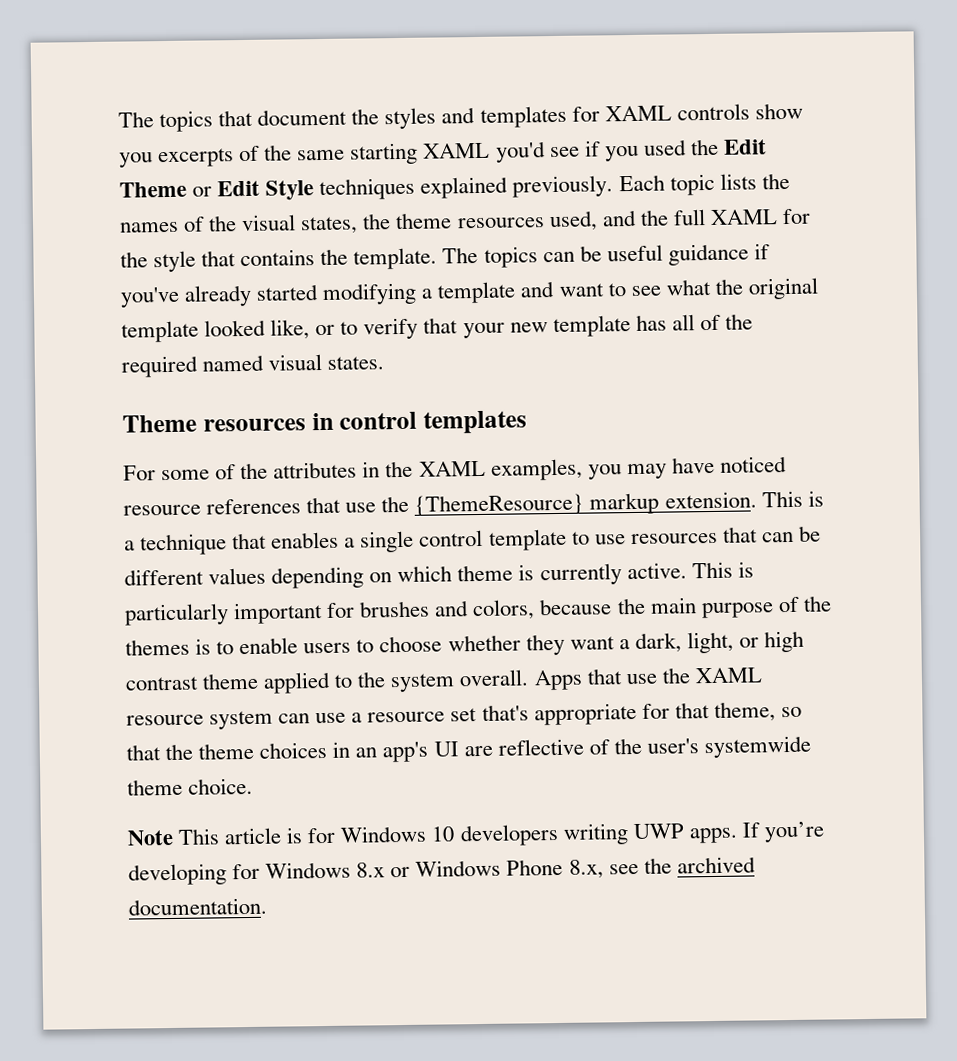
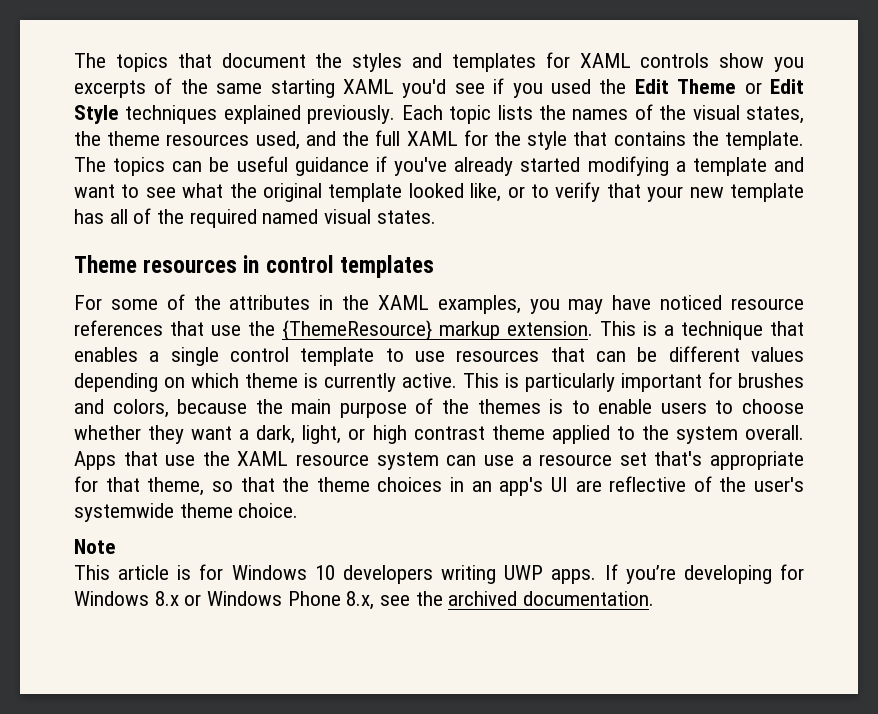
- Note This article is for Windows 10 developers writing UWP apps.
+ Note
+ This article is for Windows 10 developers writing UWP apps.

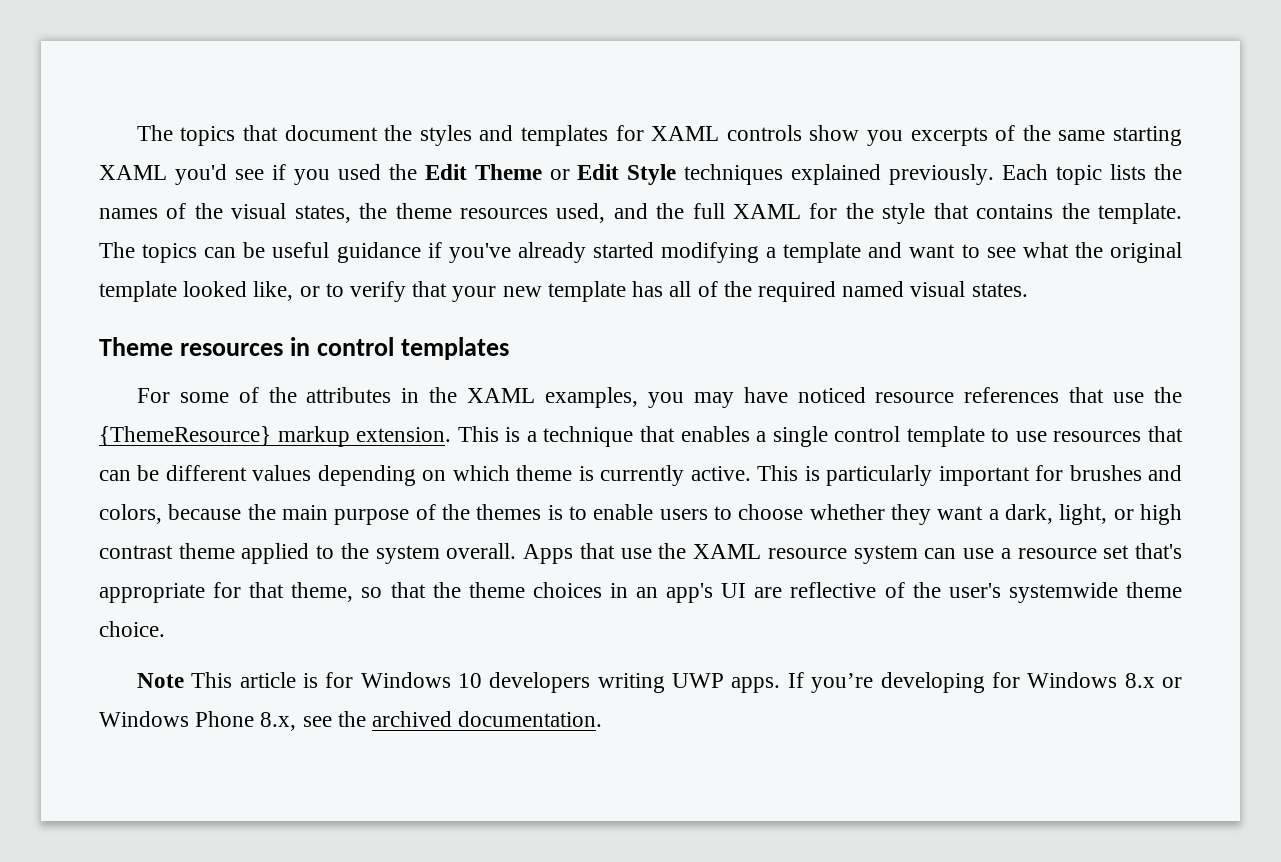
- Note
- This article is for Windows 10 developers writing UWP apps.
+ Note This article is for Windows 10 developers writing UWP apps.

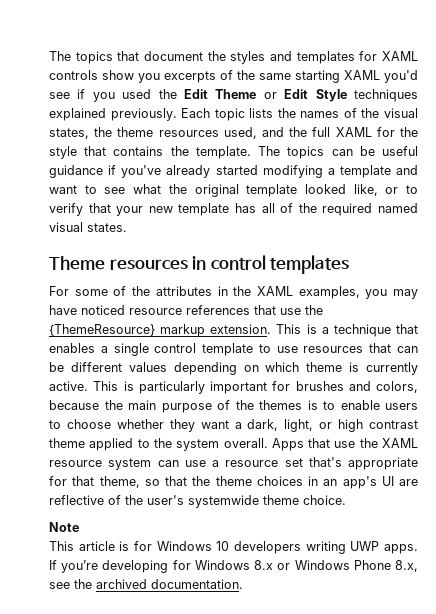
- Note This article is for Windows 10 developers writing UWP apps.
+ Note
+ This article is for Windows 10 developers writing UWP apps.

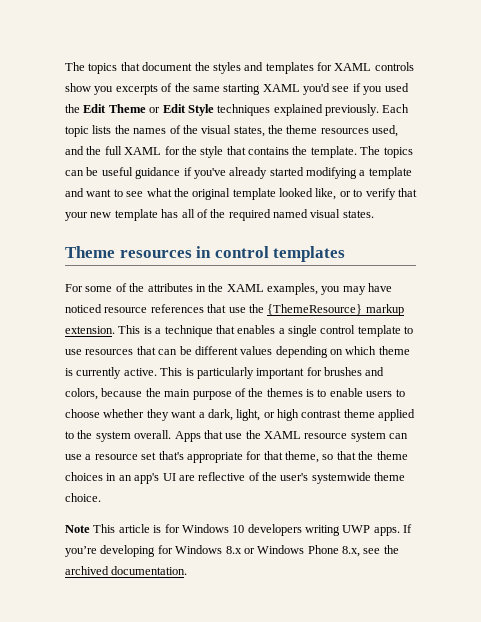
- Note
- This article is for Windows 10 developers writing UWP apps.
+ Note This article is for Windows 10 developers writing UWP apps.

